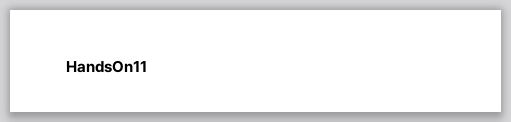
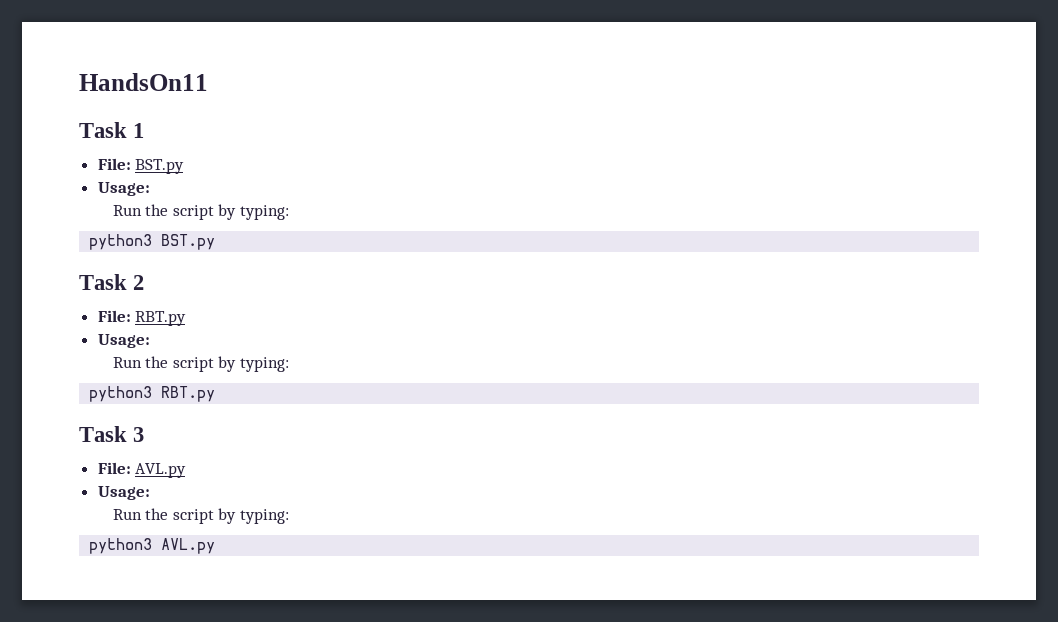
+ Task 1
+ File: BST.py
+ Usage:
+ Run the script by typing:
+ python3 BST.py
+ Task 2
+ File: RBT.py
+ Usage:
+ Run the script by typing:
+ python3 RBT.py
+ Task 3
+ File: AVL.py
+ Usage:
+ Run the script by typing:
+ python3 AVL.py

